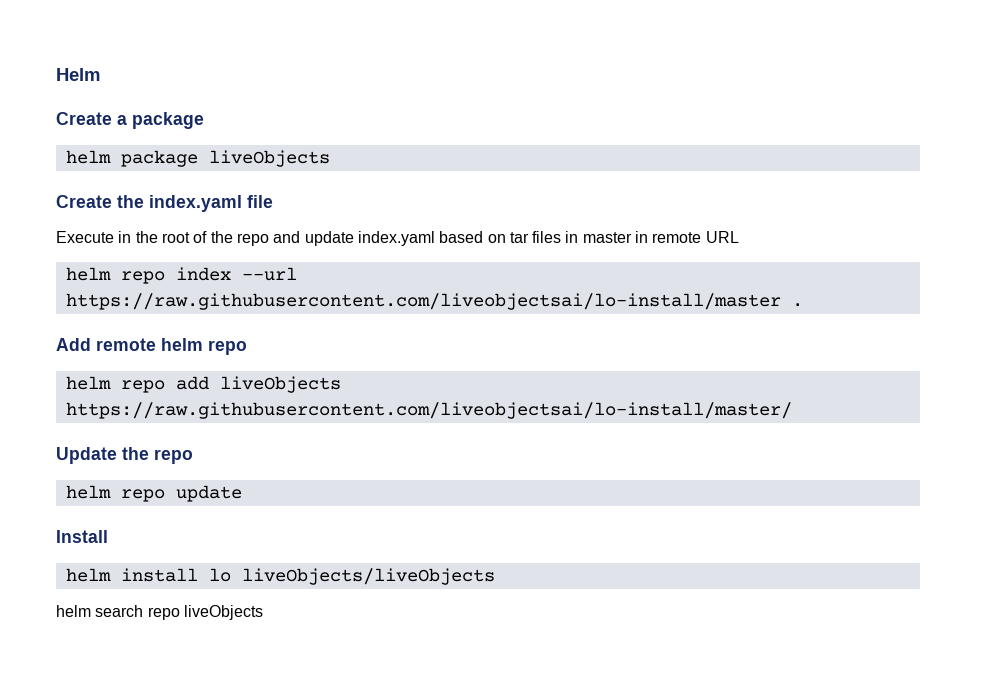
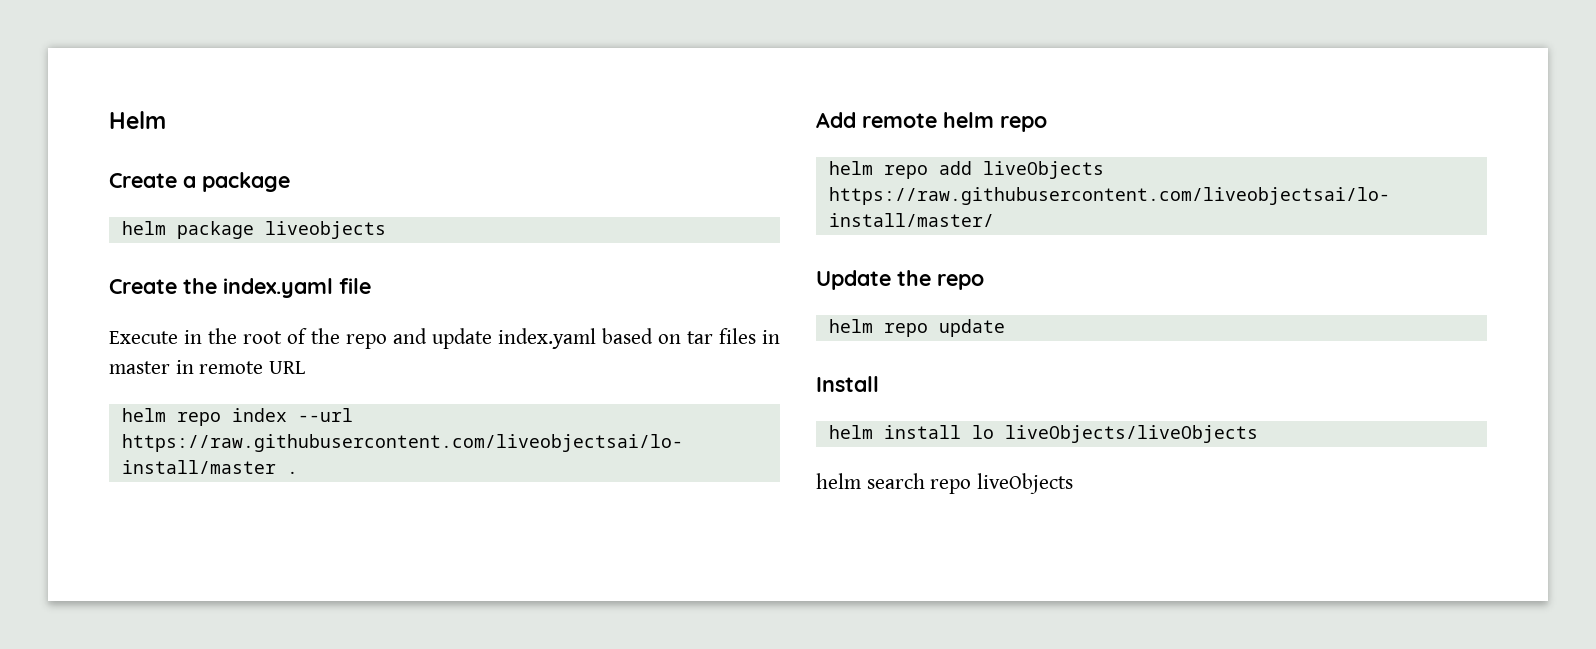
- helm package liveObjects
+ helm package liveobjects

